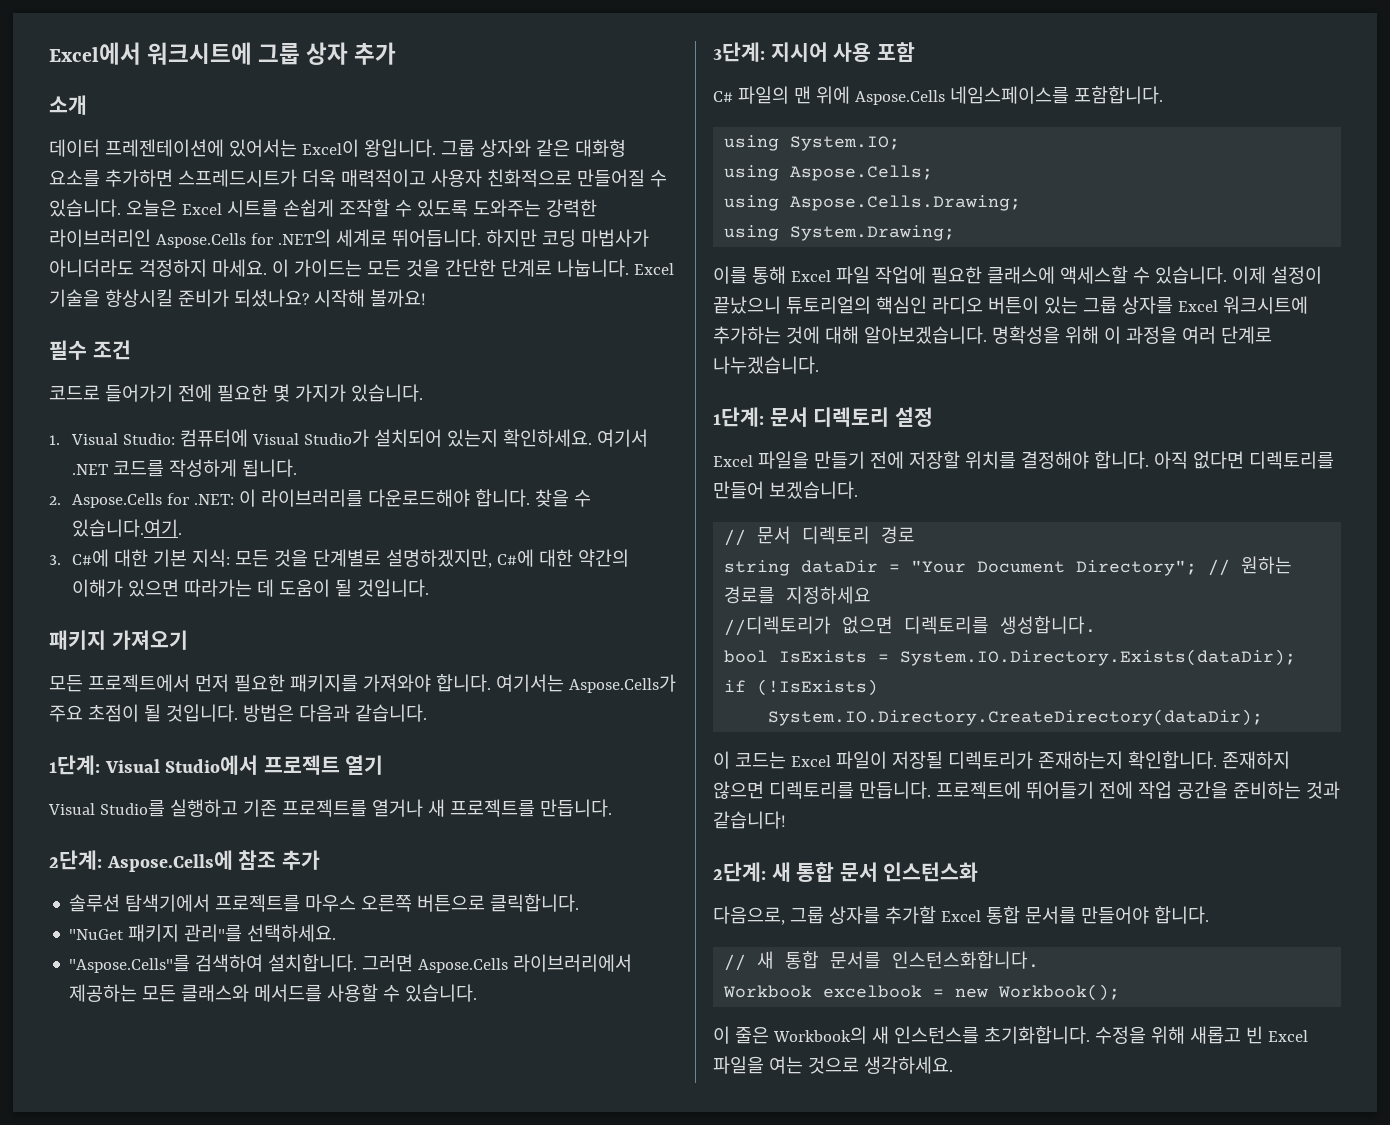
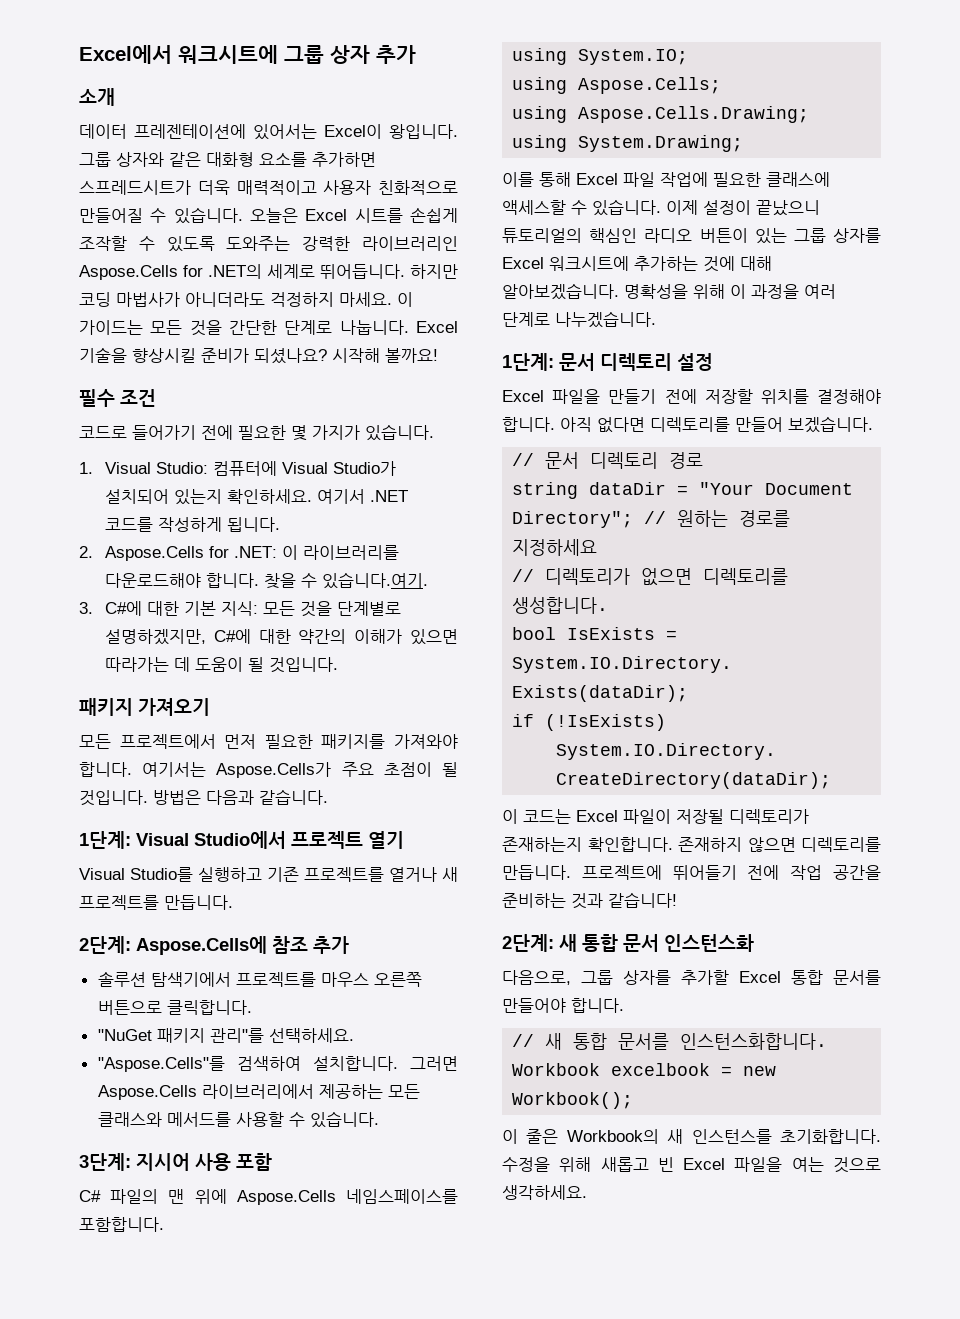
- //디렉토리가 없으면 디렉토리를 생성합니다.
+ // 디렉토리가 없으면 디렉토리를 생성합니다.

